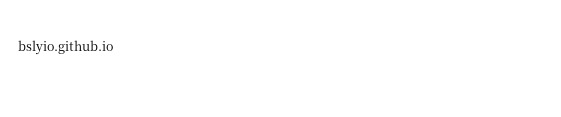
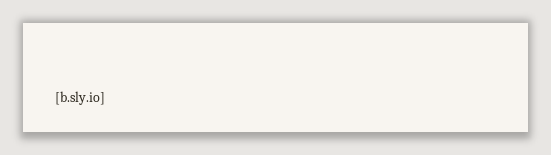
- bslyio.github.io
+ [b.sly.io]

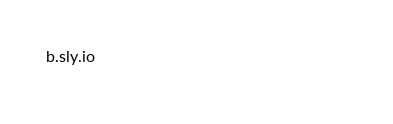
- [b.sly.io]
+ b.sly.io

